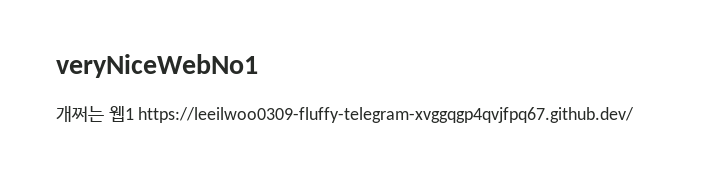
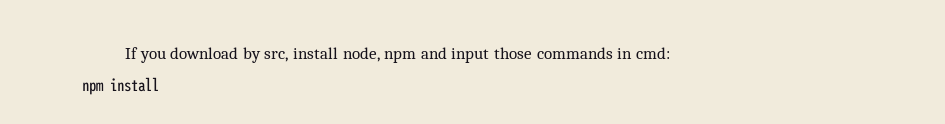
- veryNiceWebNo1
- 개쩌는 웹1 https://leeilwoo0309-fluffy-telegram-xvggqgp4qvjfpq67.github.dev/
+ If you download by src, install node, npm and input those commands in cmd:
+ npm install

